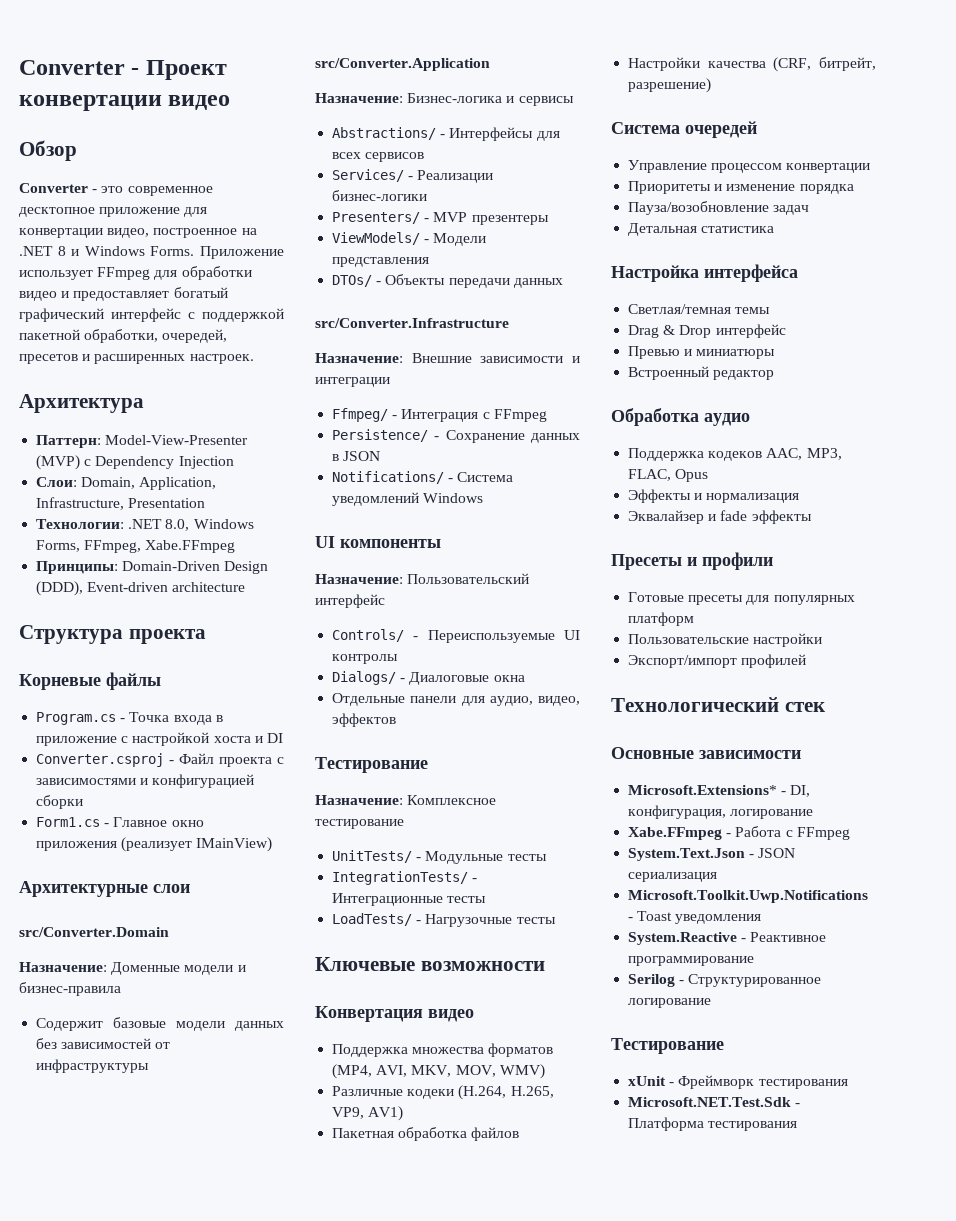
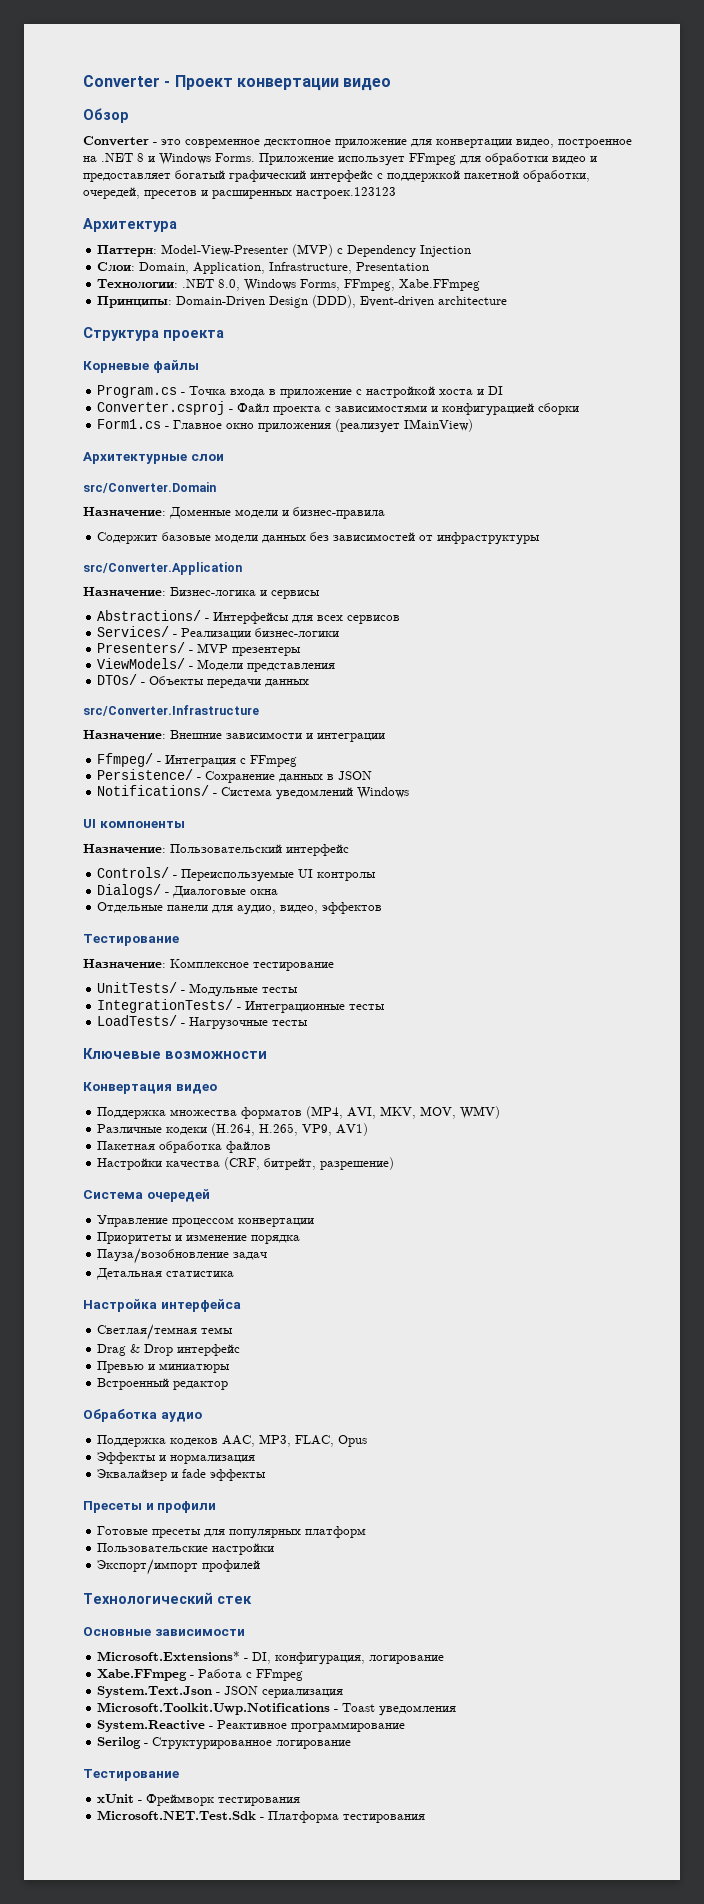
- Приложение использует FFmpeg для обработки видео и предоставляет богатый графический интерфейс с поддержкой пакетной обработки, очередей, пресетов и расширенных настроек.
+ Приложение использует FFmpeg для обработки видео и предоставляет богатый графический интерфейс с поддержкой пакетной обработки, очередей, пресетов и расширенных настроек.123123

